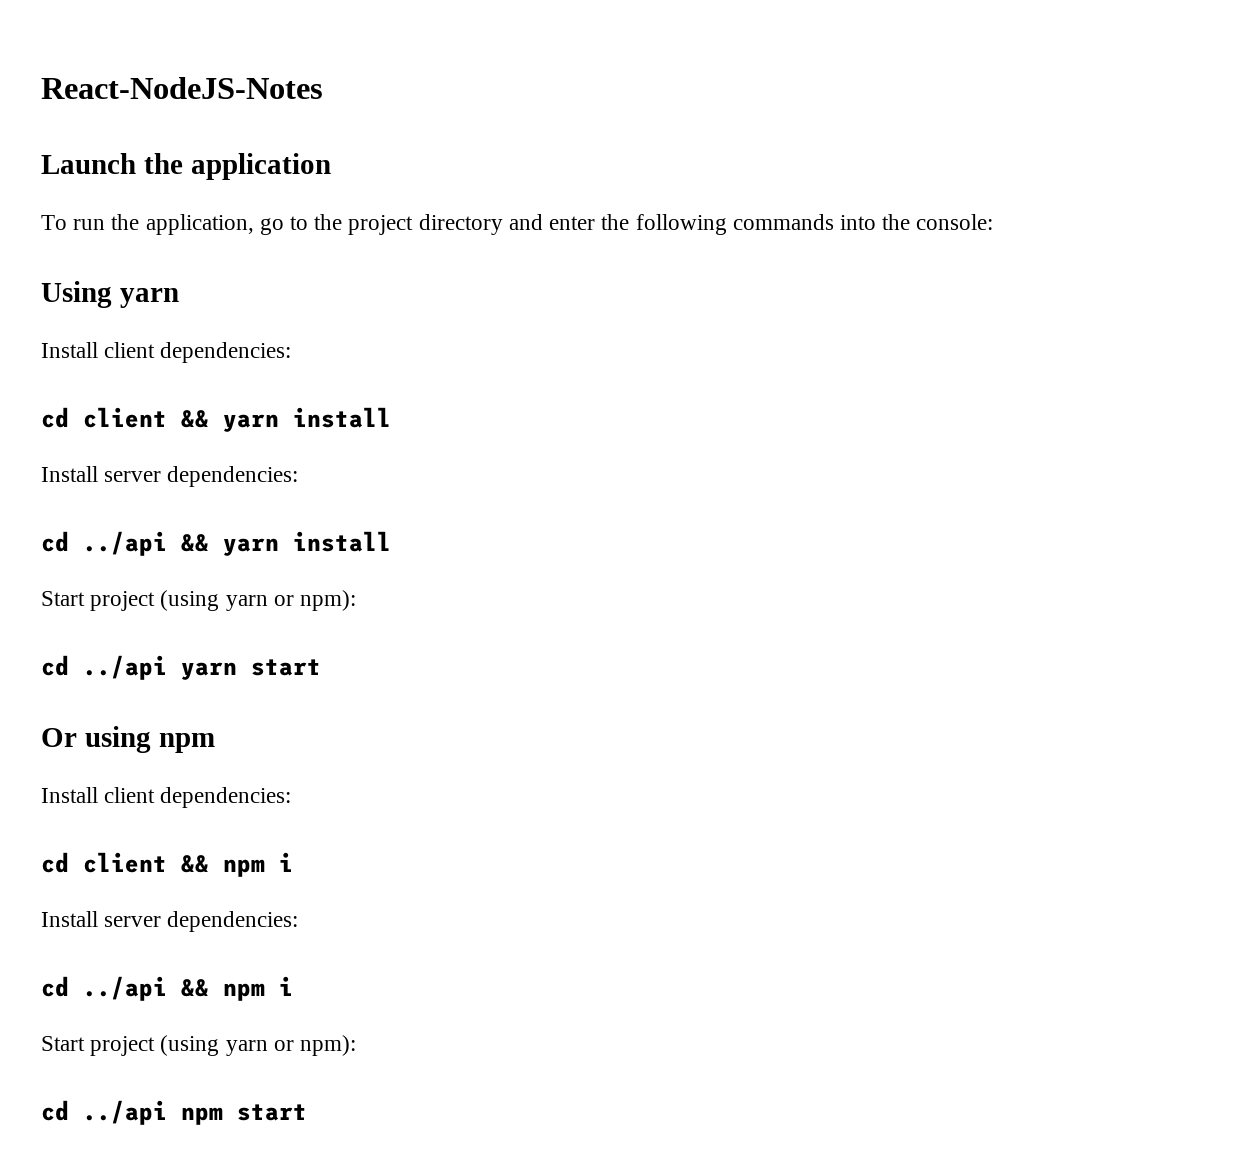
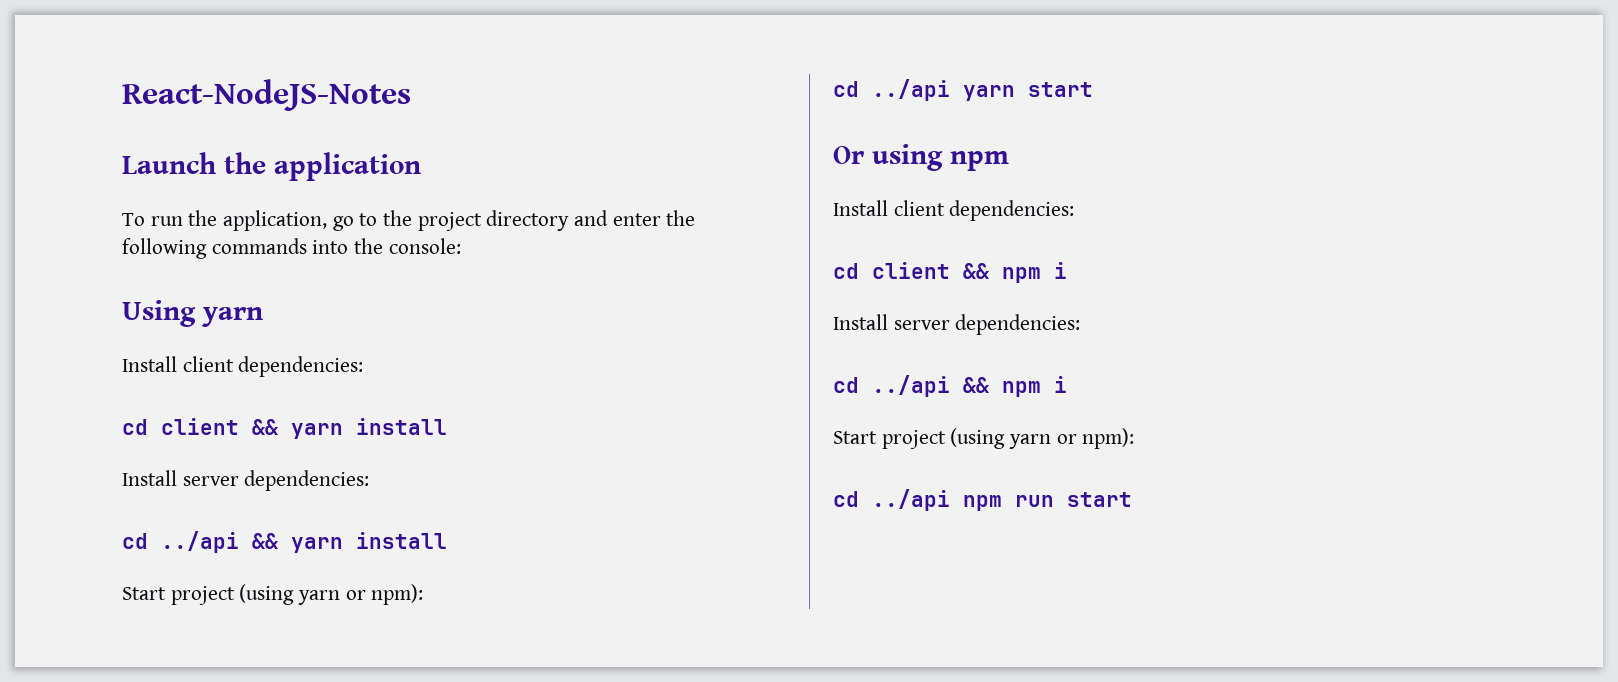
- cd ../api npm start
+ cd ../api npm run start

